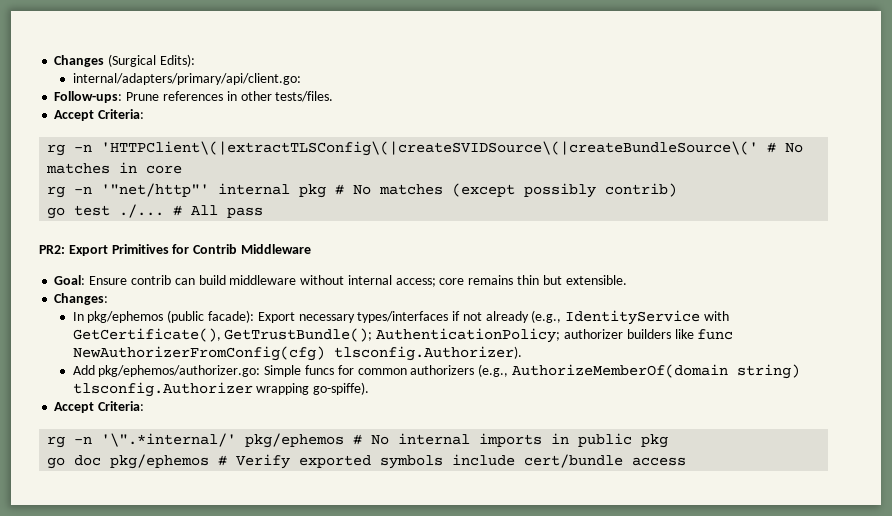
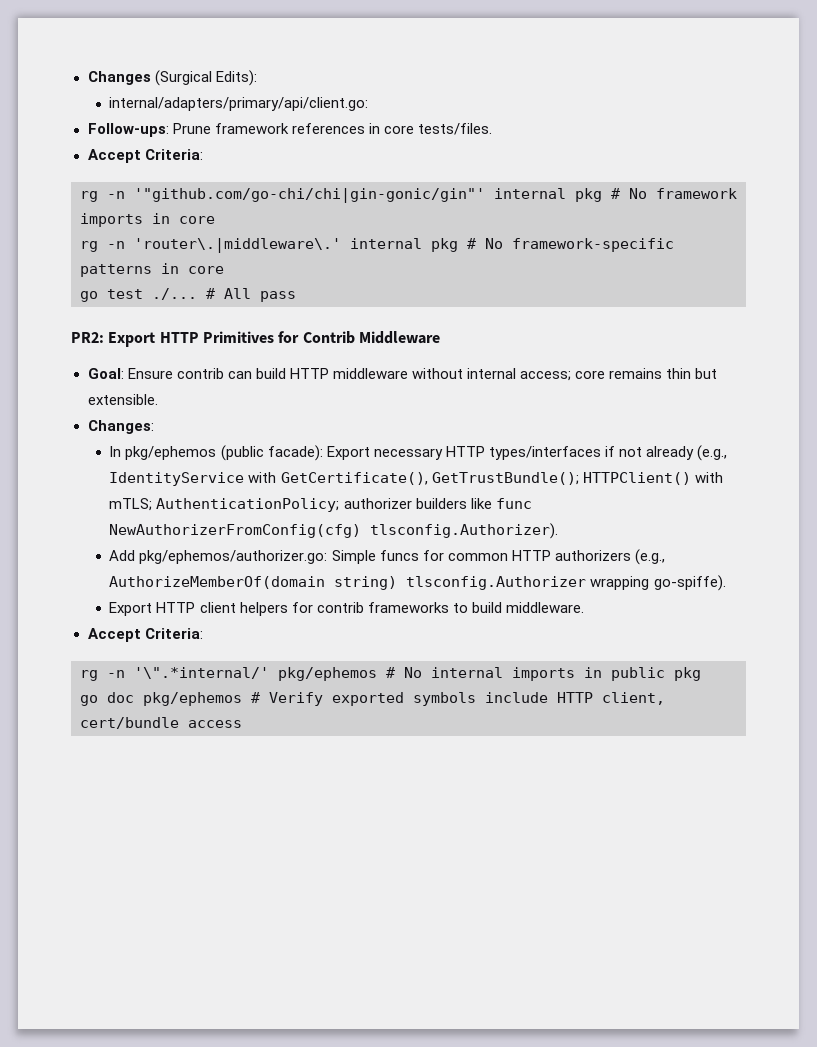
- Follow-ups: Prune references in other tests/files.
+ Follow-ups: Prune framework references in core tests/files.
- rg -n 'HTTPClient\(|extractTLSConfig\(|createSVIDSource\(|createBundleSource\(' # No matches in core
+ rg -n '"github.com/go-chi/chi|gin-gonic/gin"' internal pkg # No framework imports in core
- rg -n '"net/http"' internal pkg # No matches (except possibly contrib)
+ rg -n 'router\.|middleware\.' internal pkg # No framework-specific patterns in core
- PR2: Export Primitives for Contrib Middleware
+ PR2: Export HTTP Primitives for Contrib Middleware
- Goal: Ensure contrib can build middleware without internal access; core remains thin but extensible.
+ Goal: Ensure contrib can build HTTP middleware without internal access; core remains thin but extensible.
- In pkg/ephemos (public facade): Export necessary types/interfaces if not already (e.g., IdentityService with GetCertificate(), GetTrustBundle(); AuthenticationPolicy; authorizer builders like func NewAuthorizerFromConfig(cfg) tlsconfig.Authorizer).
+ In pkg/ephemos (public facade): Export necessary HTTP types/interfaces if not already (e.g., IdentityService with GetCertificate(), GetTrustBundle(); HTTPClient() with mTLS; AuthenticationPolicy; authorizer builders like func NewAuthorizerFromConfig(cfg) tlsconfig.Authorizer).
- Add pkg/ephemos/authorizer.go: Simple funcs for common authorizers (e.g., AuthorizeMemberOf(domain string) tlsconfig.Authorizer wrapping go-spiffe).
+ Add pkg/ephemos/authorizer.go: Simple funcs for common HTTP authorizers (e.g., AuthorizeMemberOf(domain string) tlsconfig.Authorizer wrapping go-spiffe).
+ Export HTTP client helpers for contrib frameworks to build middleware.
- go doc pkg/ephemos # Verify exported symbols include cert/bundle access
+ go doc pkg/ephemos # Verify exported symbols include HTTP client, cert/bundle access

